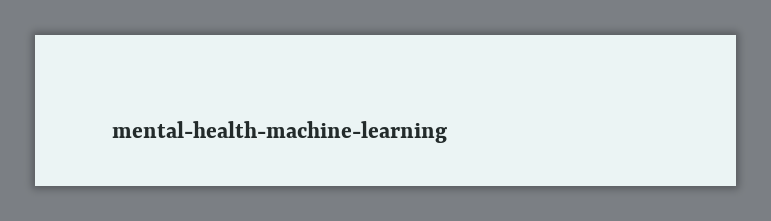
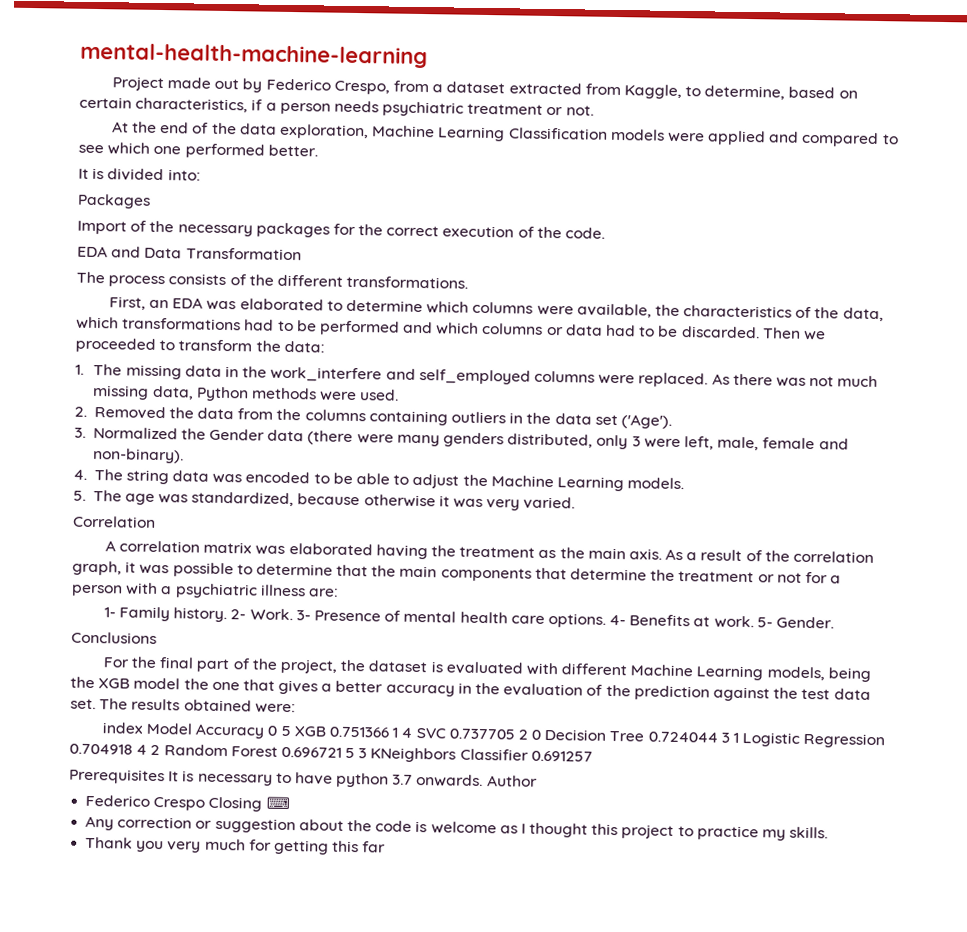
+ Project made out by Federico Crespo, from a dataset extracted from Kaggle, to determine, based on certain characteristics, if a person needs psychiatric treatment or not.
+ At the end of the data exploration, Machine Learning Classification models were applied and compared to see which one performed better.
+ It is divided into:
+ Packages
+ Import of the necessary packages for the correct execution of the code.
+ EDA and Data Transformation
+ The process consists of the different transformations.
+ First, an EDA was elaborated to determine which columns were available, the characteristics of the data, which transformations had to be performed and which columns or data had to be discarded. Then we proceeded to transform the data:
+ 1. The missing data in the work_interfere and self_employed columns were replaced. As there was not much missing data, Python methods were used.
+ 2. Removed the data from the columns containing outliers in the data set ('Age').
+ 3. Normalized the Gender data (there were many genders distributed, only 3 were left, male, female and non-binary).
+ 4. The string data was encoded to be able to adjust the Machine Learning models.
+ 5. The age was standardized, because otherwise it was very varied.
+ Correlation
+ A correlation matrix was elaborated having the treatment as the main axis. As a result of the correlation graph, it was possible to determine that the main components that determine the treatment or not for a person with a psychiatric illness are:
+ 1- Family history. 2- Work. 3- Presence of mental health care options. 4- Benefits at work. 5- Gender.
+ Conclusions
+ For the final part of the project, the dataset is evaluated with different Machine Learning models, being the XGB model the one that gives a better accuracy in the evaluation of the prediction against the test data set. The results obtained were:
+ index Model Accuracy 0 5 XGB 0.751366 1 4 SVC 0.737705 2 0 Decision Tree 0.724044 3 1 Logistic Regression 0.704918 4 2 Random Forest 0.696721 5 3 KNeighbors Classifier 0.691257
+ Prerequisites It is necessary to have python 3.7 onwards. Author
+ Federico Crespo Closing ⌨
+ Any correction or suggestion about the code is welcome as I thought this project to practice my skills.
+ Thank you very much for getting this far

